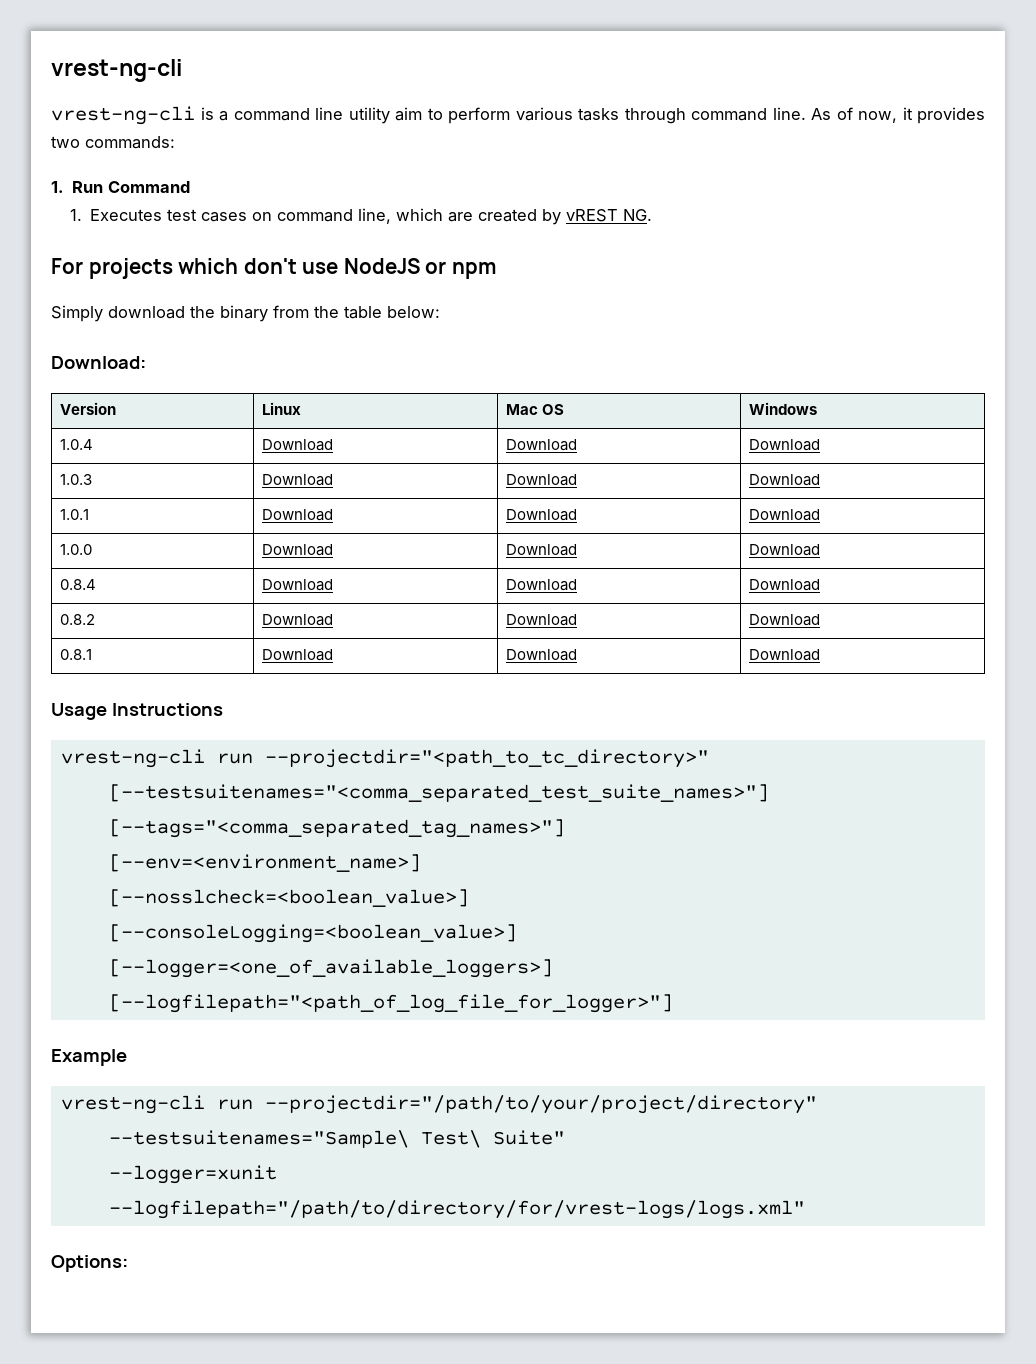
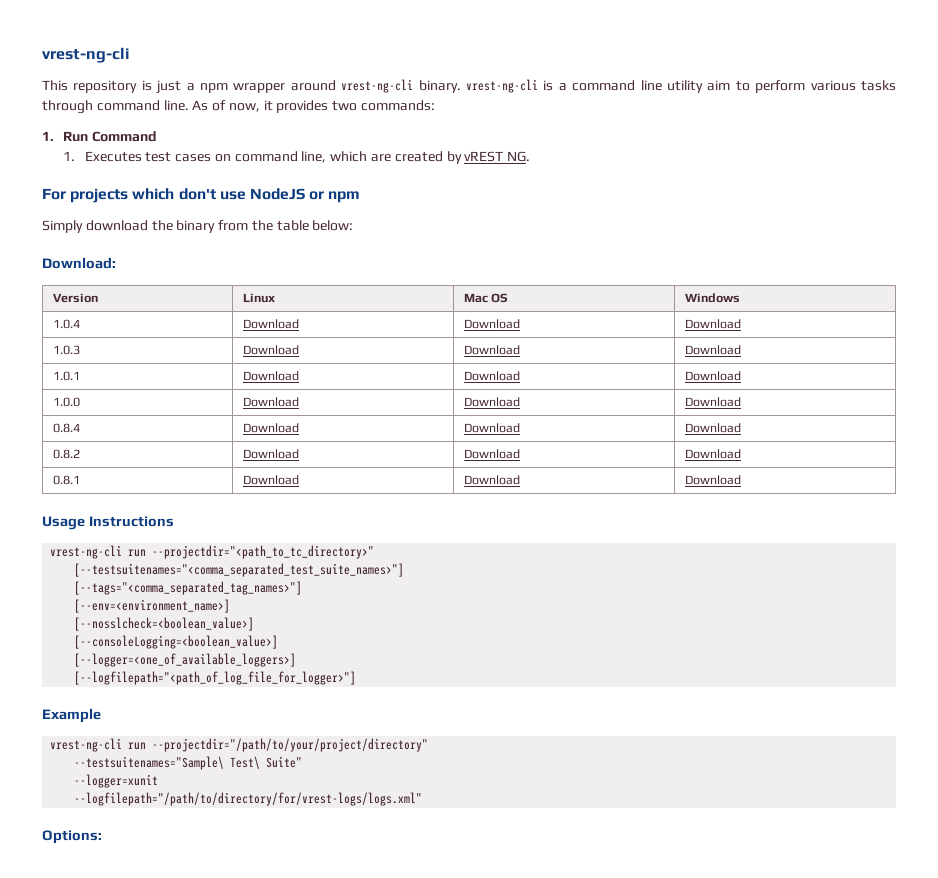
- vrest-ng-cli is a command line utility aim to perform various tasks through command line.
+ This repository is just a npm wrapper around vrest-ng-cli binary. vrest-ng-cli is a command line utility aim to perform various tasks through command line.

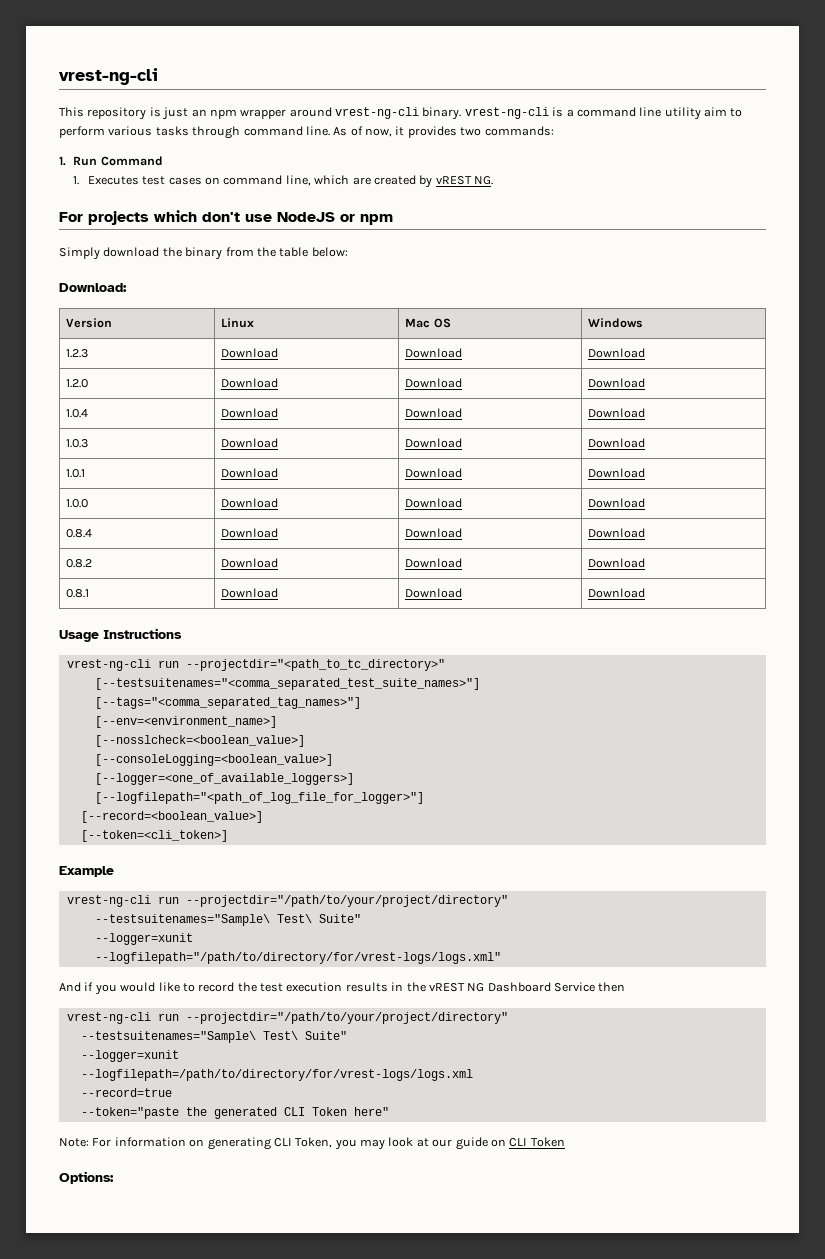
- This repository is just a npm wrapper around vrest-ng-cli binary. vrest-ng-cli is a command line utility aim to perform various tasks through command line.
+ This repository is just an npm wrapper around vrest-ng-cli binary. vrest-ng-cli is a command line utility aim to perform various tasks through command line.
+ 1.2.3 | Download | Download | Download
+ 1.2.0 | Download | Download | Download
+ [--record=<boolean_value>]
+ [--token=<cli_token>]
+ And if you would like to record the test execution results in the vREST NG Dashboard Service then
+ vrest-ng-cli run --projectdir="/path/to/your/project/directory"
+ --testsuitenames="Sample\ Test\ Suite"
+ --logger=xunit
+ --logfilepath=/path/to/directory/for/vrest-logs/logs.xml
+ --record=true
+ --token="paste the generated CLI Token here"
+ Note: For information on generating CLI Token, you may look at our guide on CLI Token

